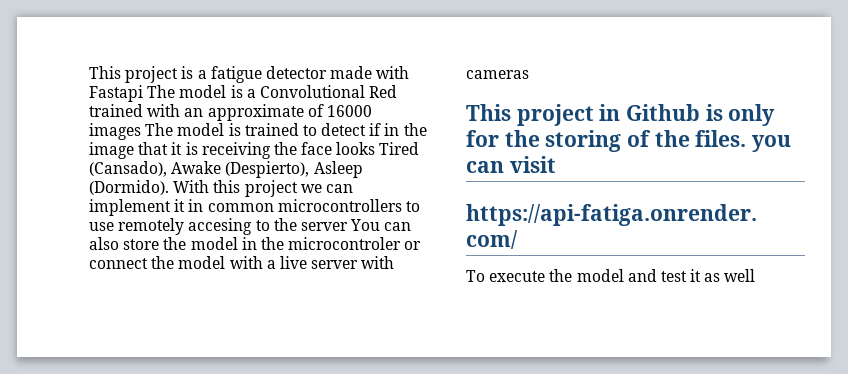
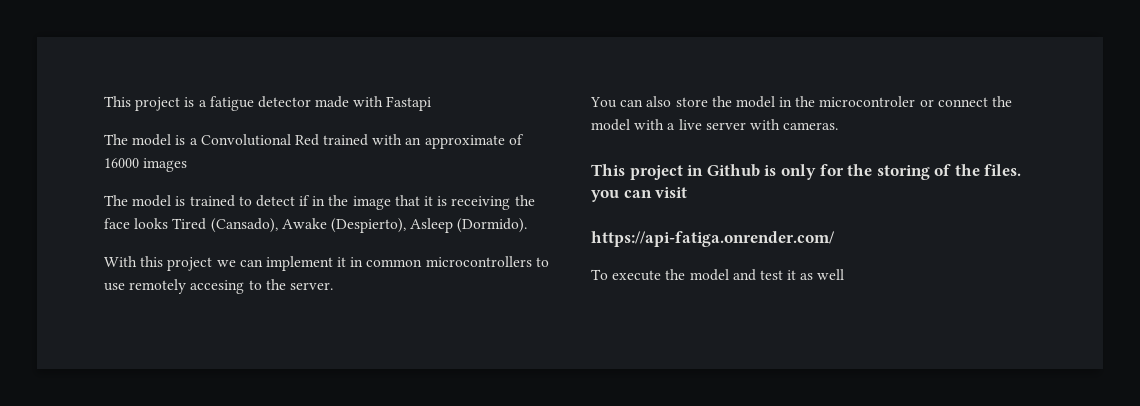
- This project is a fatigue detector made with Fastapi The model is a Convolutional Red trained with an approximate of 16000 images The model is trained to detect if in the image that it is receiving the face looks Tired (Cansado), Awake (Despierto), Asleep (Dormido). With this project we can implement it in common microcontrollers to use remotely accesing to the server You can also store the model in the microcontroler or connect the model with a live server with cameras
+ This project is a fatigue detector made with Fastapi
+ The model is a Convolutional Red trained with an approximate of 16000 images
+ The model is trained to detect if in the image that it is receiving the face looks Tired (Cansado), Awake (Despierto), Asleep (Dormido).
+ With this project we can implement it in common microcontrollers to use remotely accesing to the server.
+ You can also store the model in the microcontroler or connect the model with a live server with cameras.

